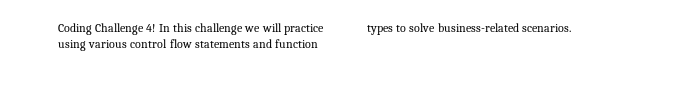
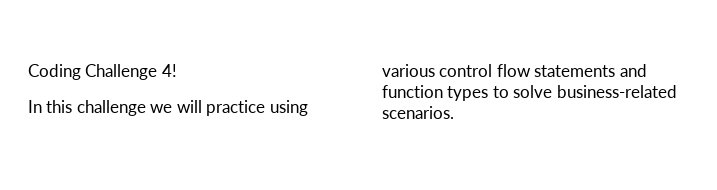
- Coding Challenge 4! In this challenge we will practice using various control flow statements and function types to solve business-related scenarios.
+ Coding Challenge 4!
+ In this challenge we will practice using various control flow statements and function types to solve business-related scenarios.

